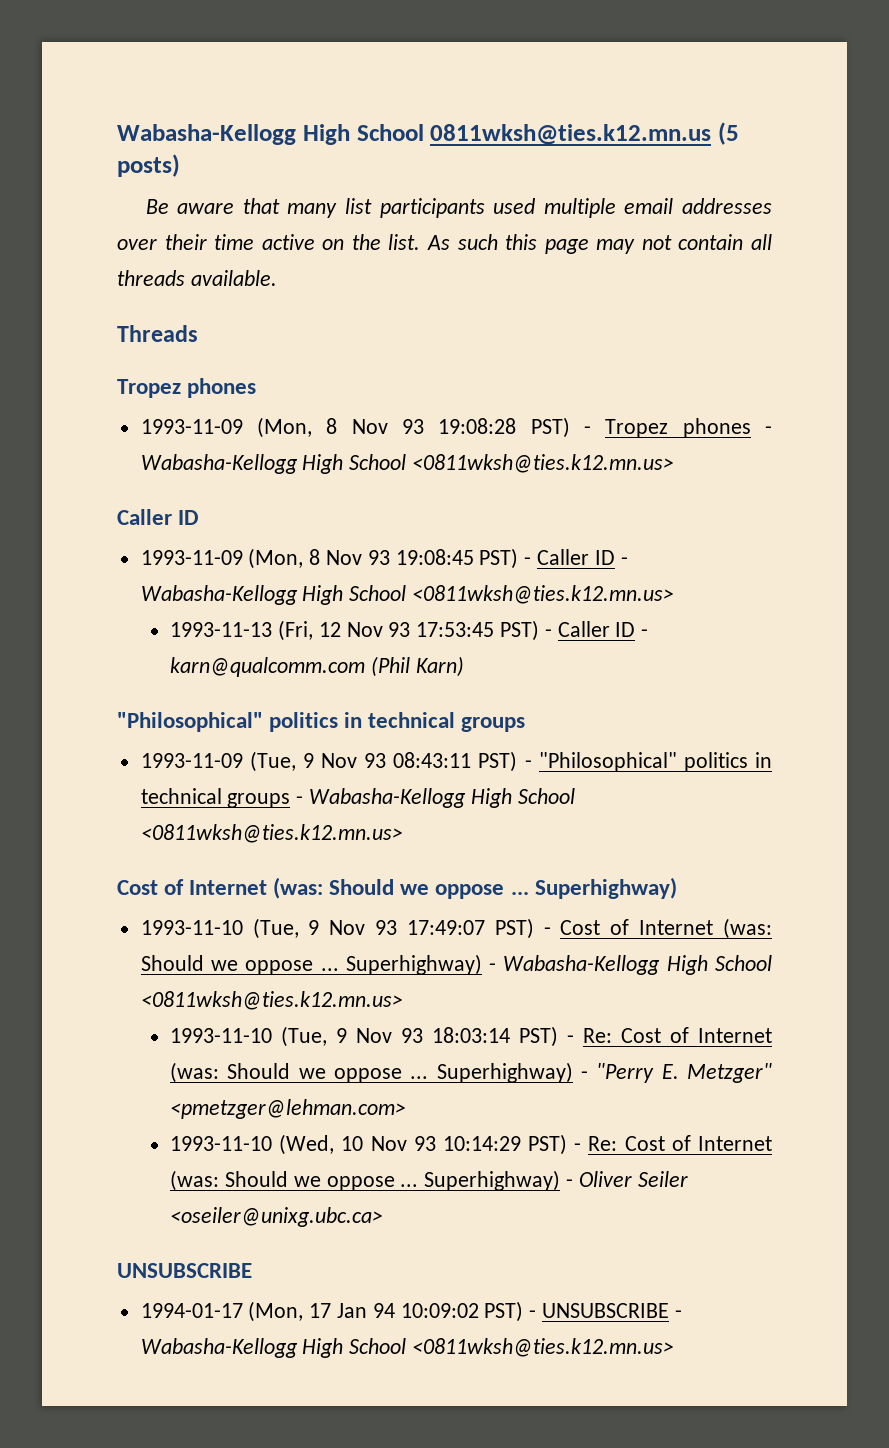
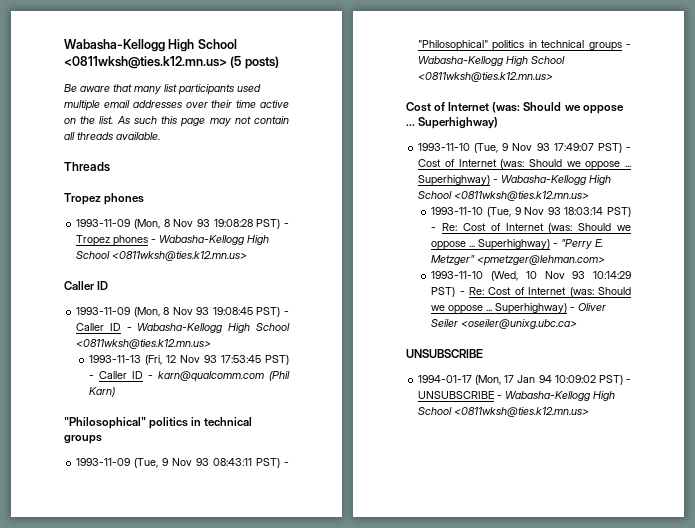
- Wabasha-Kellogg High School 0811wksh@ties.k12.mn.us (5 posts)
+ Wabasha-Kellogg High School <0811wksh@ties.k12.mn.us> (5 posts)

